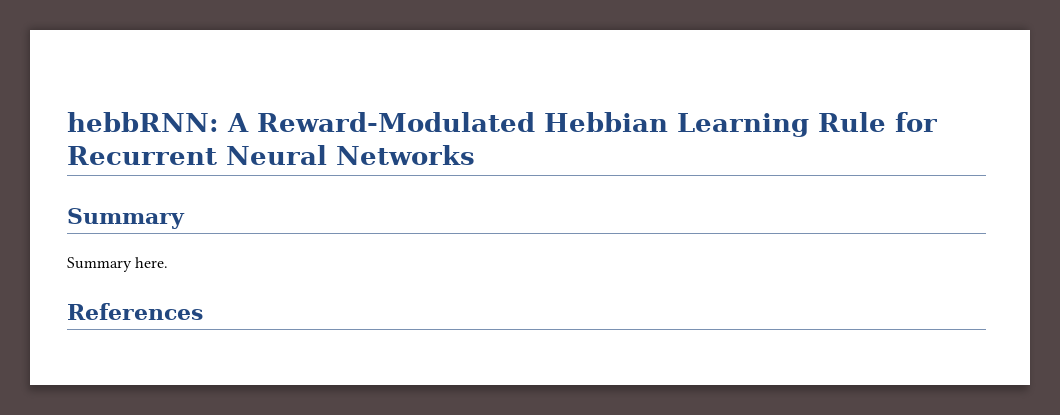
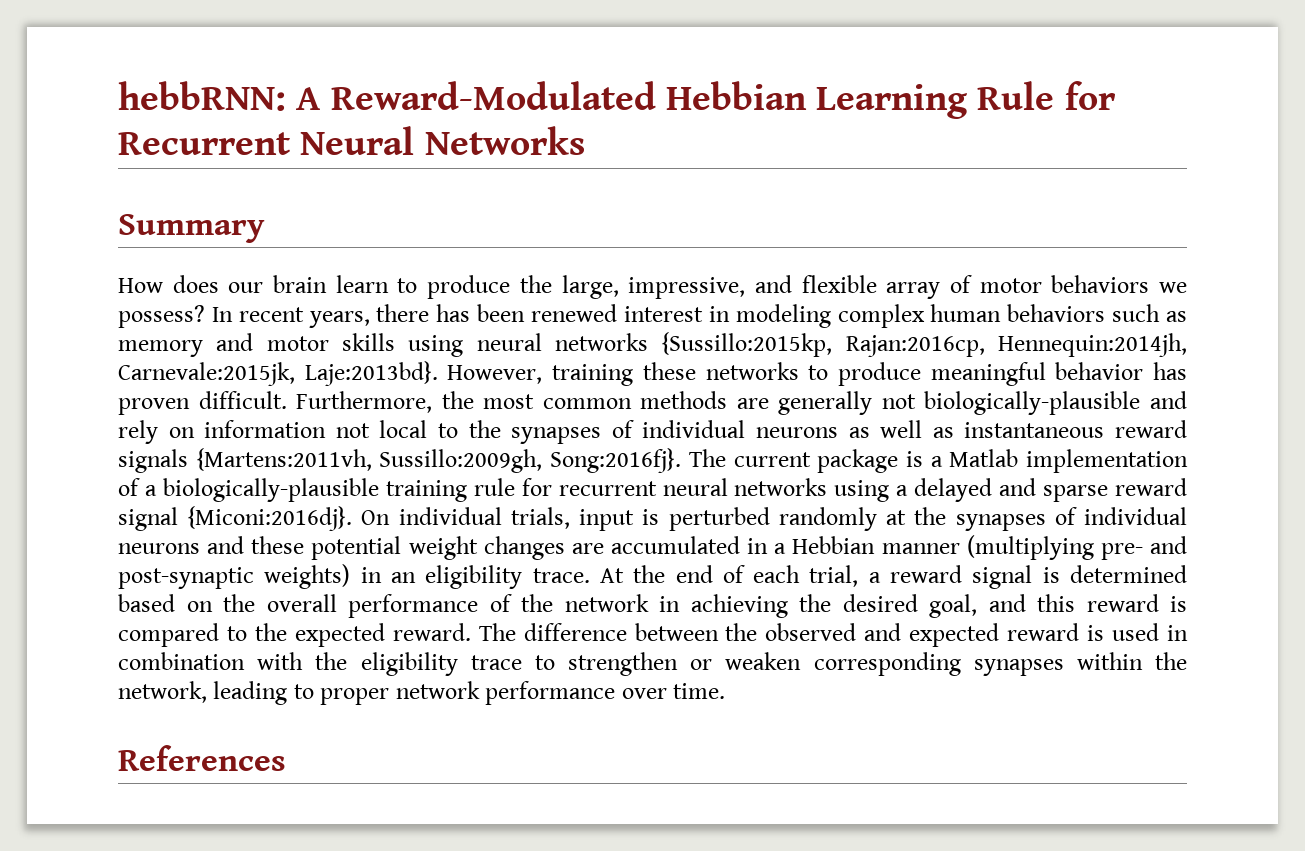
- Summary here.
+ How does our brain learn to produce the large, impressive, and flexible array of motor behaviors we possess? In recent years, there has been renewed interest in modeling complex human behaviors such as memory and motor skills using neural networks {Sussillo:2015kp, Rajan:2016cp, Hennequin:2014jh, Carnevale:2015jk, Laje:2013bd}. However, training these networks to produce meaningful behavior has proven difficult. Furthermore, the most common methods are generally not biologically-plausible and rely on information not local to the synapses of individual neurons as well as instantaneous reward signals {Martens:2011vh, Sussillo:2009gh, Song:2016fj}. The current package is a Matlab implementation of a biologically-plausible training rule for recurrent neural networks using a delayed and sparse reward signal {Miconi:2016dj}. On individual trials, input is perturbed randomly at the synapses of individual neurons and these potential weight changes are accumulated in a Hebbian manner (multiplying pre- and post-synaptic weights) in an eligibility trace. At the end of each trial, a reward signal is determined based on the overall performance of the network in achieving the desired goal, and this reward is compared to the expected reward. The difference between the observed and expected reward is used in combination with the eligibility trace to strengthen or weaken corresponding synapses within the network, leading to proper network performance over time.

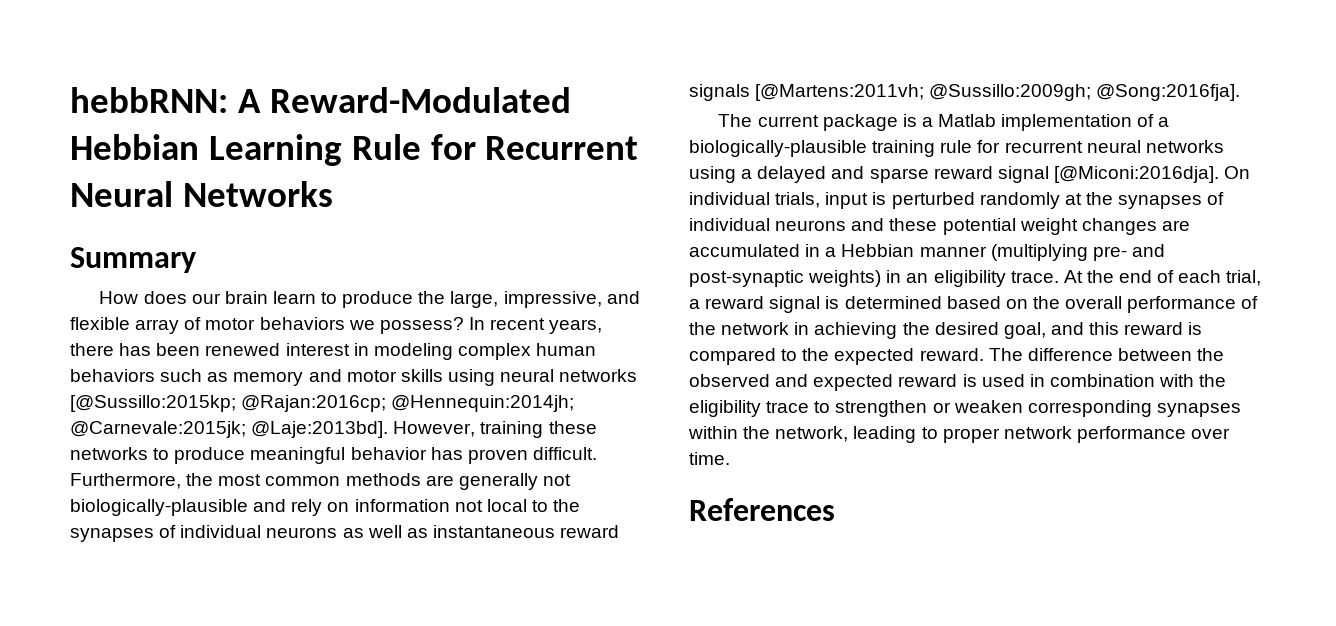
- In recent years, there has been renewed interest in modeling complex human behaviors such as memory and motor skills using neural networks {Sussillo:2015kp, Rajan:2016cp, Hennequin:2014jh, Carnevale:2015jk, Laje:2013bd}.
+ In recent years, there has been renewed interest in modeling complex human behaviors such as memory and motor skills using neural networks [@Sussillo:2015kp; @Rajan:2016cp; @Hennequin:2014jh; @Carnevale:2015jk; @Laje:2013bd].
- Furthermore, the most common methods are generally not biologically-plausible and rely on information not local to the synapses of individual neurons as well as instantaneous reward signals {Martens:2011vh, Sussillo:2009gh, Song:2016fj}. The current package is a Matlab implementation of a biologically-plausible training rule for recurrent neural networks using a delayed and sparse reward signal {Miconi:2016dj}.
+ Furthermore, the most common methods are generally not biologically-plausible and rely on information not local to the synapses of individual neurons as well as instantaneous reward signals [@Martens:2011vh; @Sussillo:2009gh; @Song:2016fja].
+ The current package is a Matlab implementation of a biologically-plausible training rule for recurrent neural networks using a delayed and sparse reward signal [@Miconi:2016dja].

